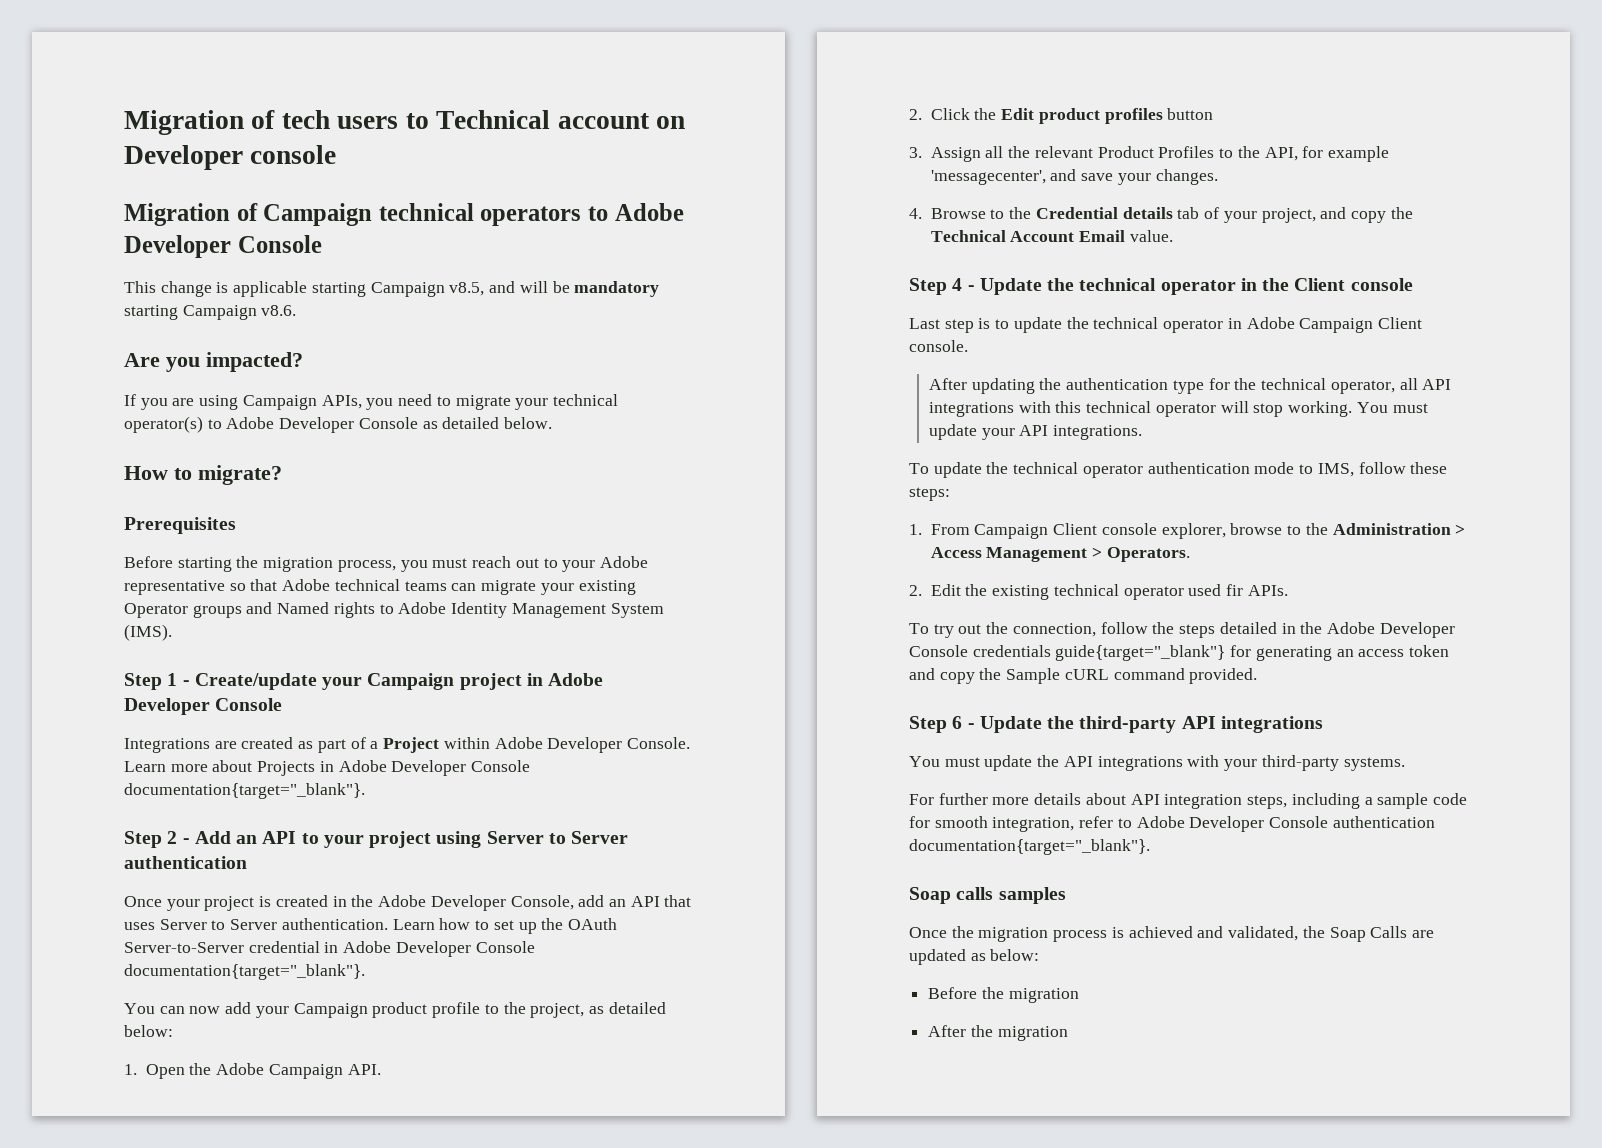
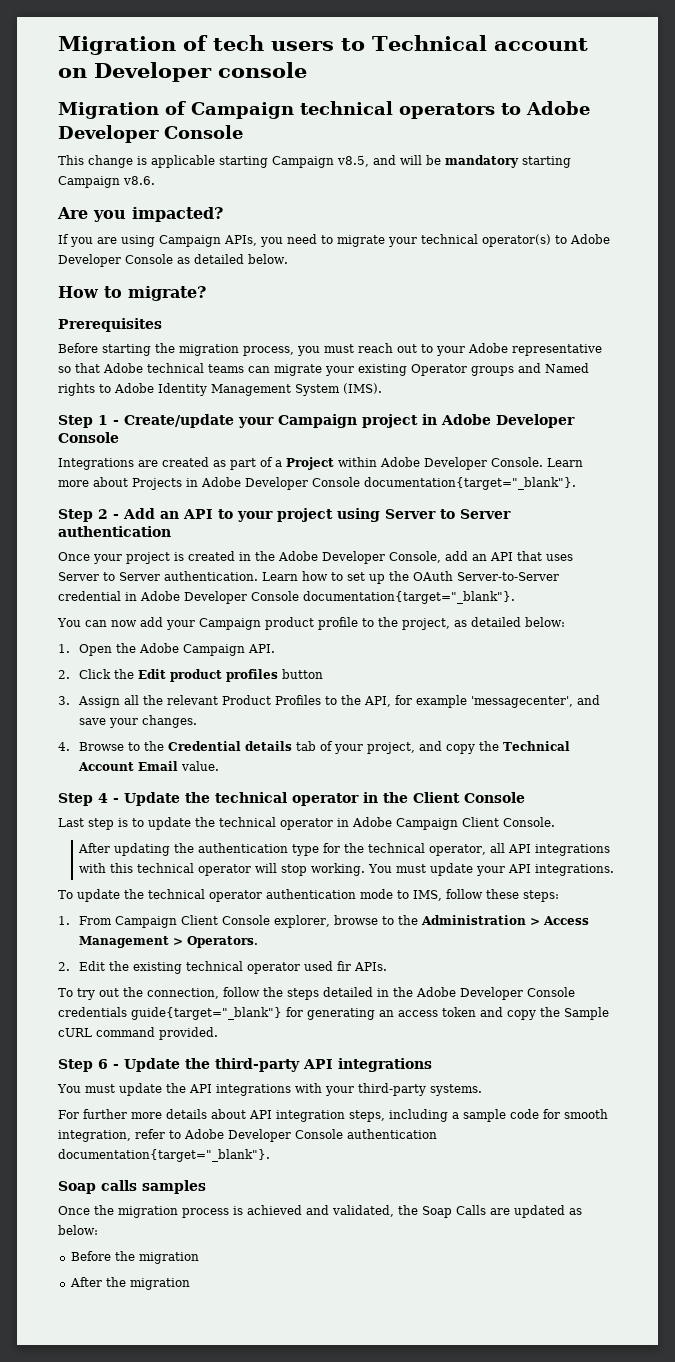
- Step 4 - Update the technical operator in the Client console
+ Step 4 - Update the technical operator in the Client Console
- Last step is to update the technical operator in Adobe Campaign Client console.
+ Last step is to update the technical operator in Adobe Campaign Client Console.
- 1. From Campaign Client console explorer, browse to the Administration > Access Management > Operators.
+ 1. From Campaign Client Console explorer, browse to the Administration > Access Management > Operators.

